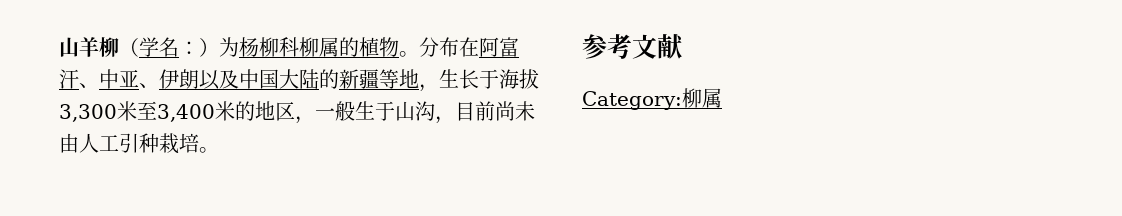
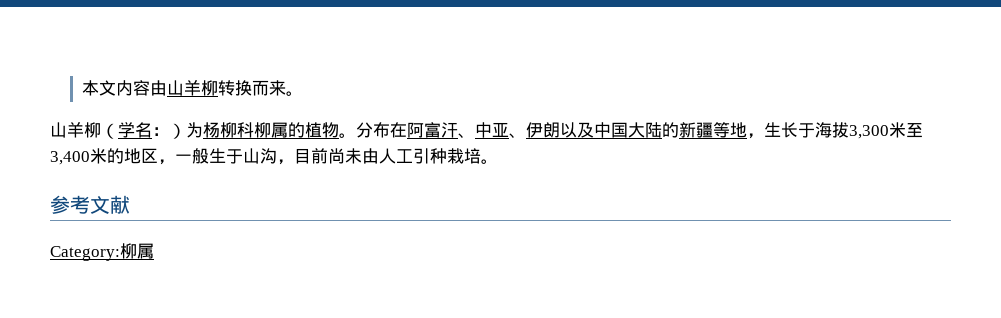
+ 本文内容由山羊柳转换而来。

